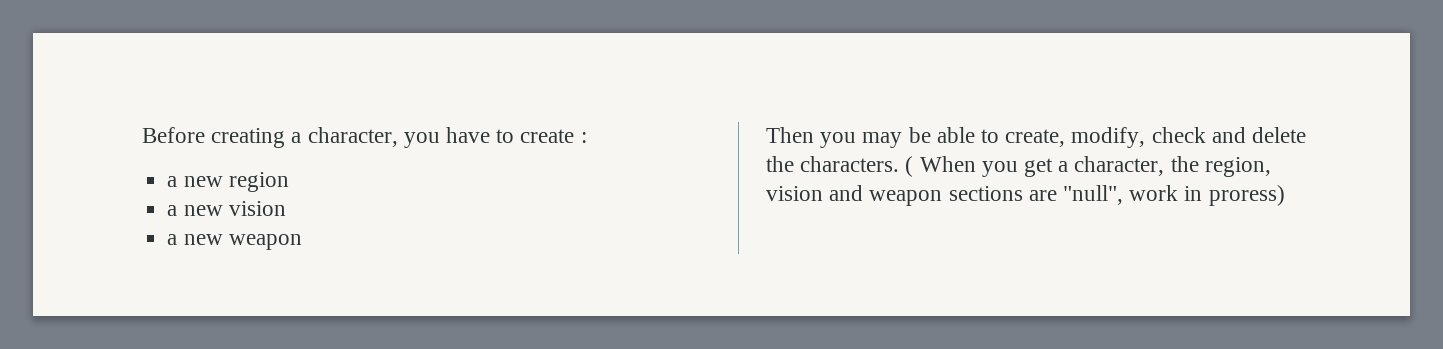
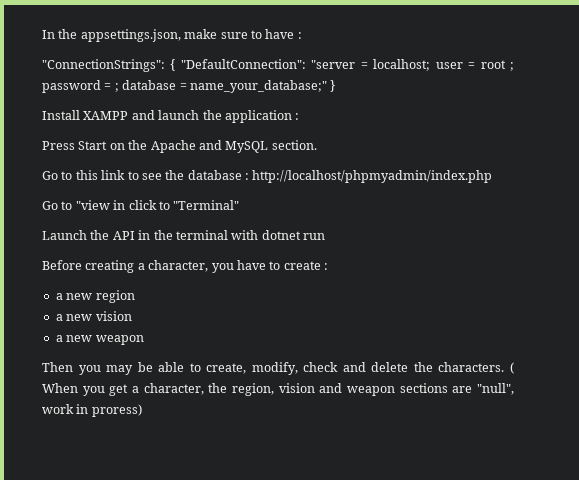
+ In the appsettings.json, make sure to have :
+ "ConnectionStrings": { "DefaultConnection": "server = localhost; user = root ; password = ; database = name_your_database;" }
+ Install XAMPP and launch the application :
+ Press Start on the Apache and MySQL section.
+ Go to this link to see the database : http://localhost/phpmyadmin/index.php
+ Go to "view in click to "Terminal"
+ Launch the API in the terminal with dotnet run

